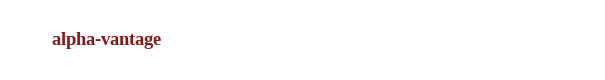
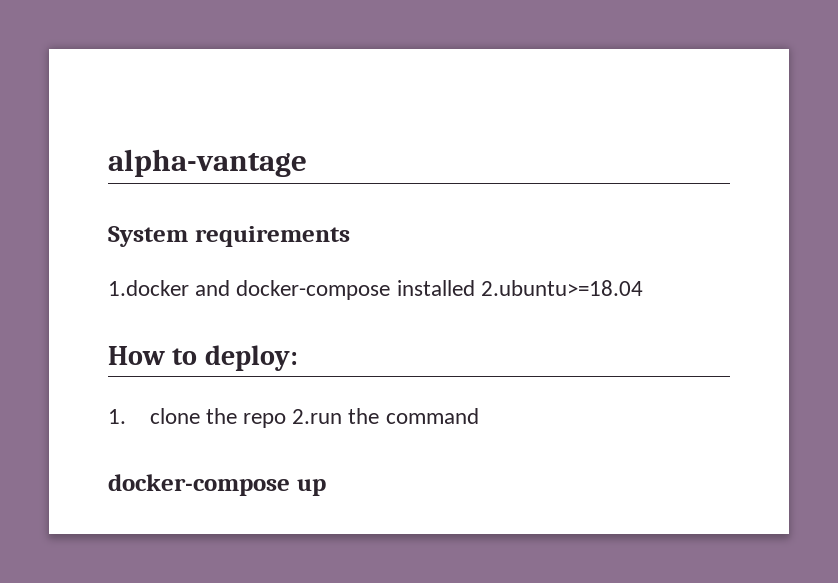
+ System requirements
+ 1.docker and docker-compose installed 2.ubuntu>=18.04
+ How to deploy:
+ 1. clone the repo 2.run the command
+ docker-compose up

